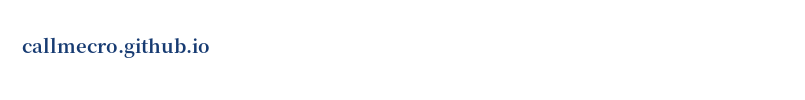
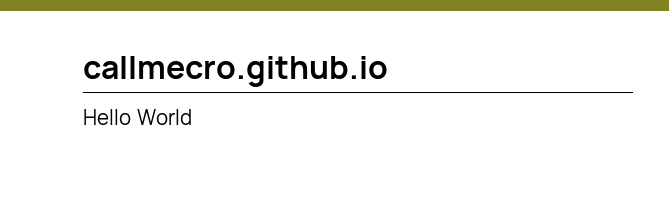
+ Hello World

